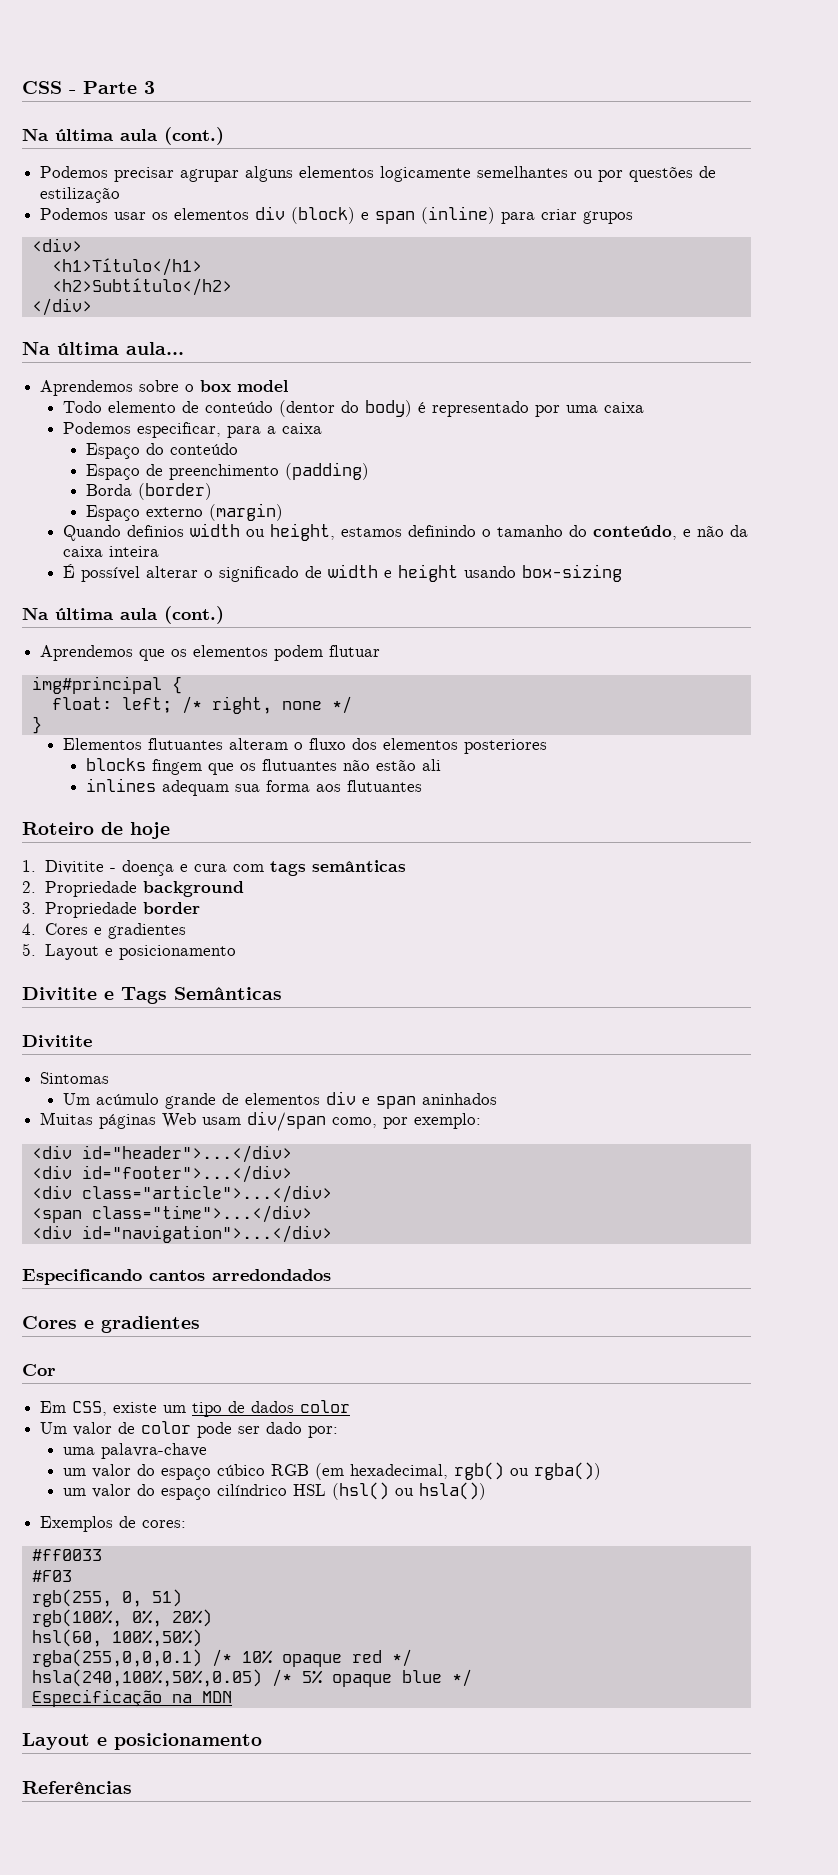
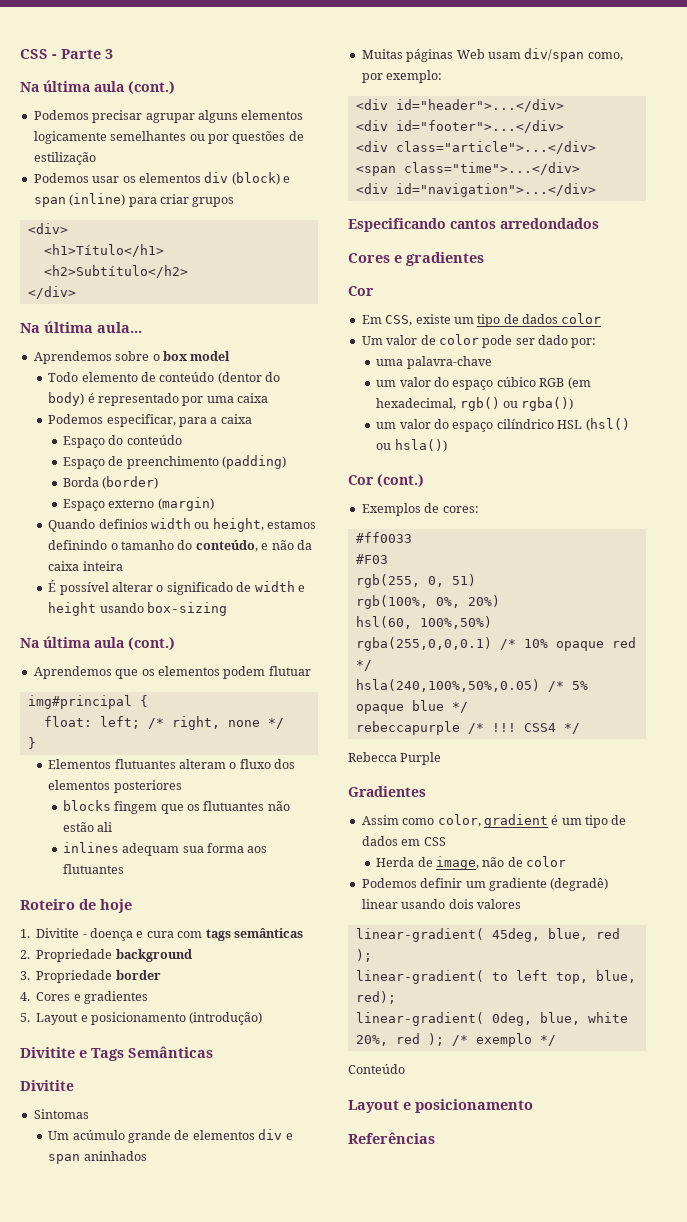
- 5. Layout e posicionamento
+ 5. Layout e posicionamento (introdução)
+ Cor (cont.)
- Especificação na MDN
+ rebeccapurple /* !!! CSS4 */
+ Rebecca Purple
+ Gradientes
+ Assim como color, gradient é um tipo de dados em CSS
+ Herda de image, não de color
+ Podemos definir um gradiente (degradê) linear usando dois valores
+ linear-gradient( 45deg, blue, red );
+ linear-gradient( to left top, blue, red);
+ linear-gradient( 0deg, blue, white 20%, red ); /* exemplo */
+ Conteúdo

